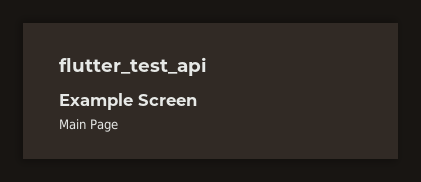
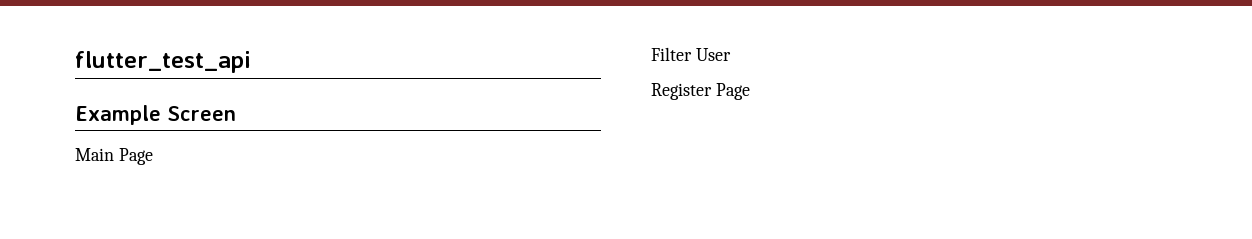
+ Filter User
+ Register Page

